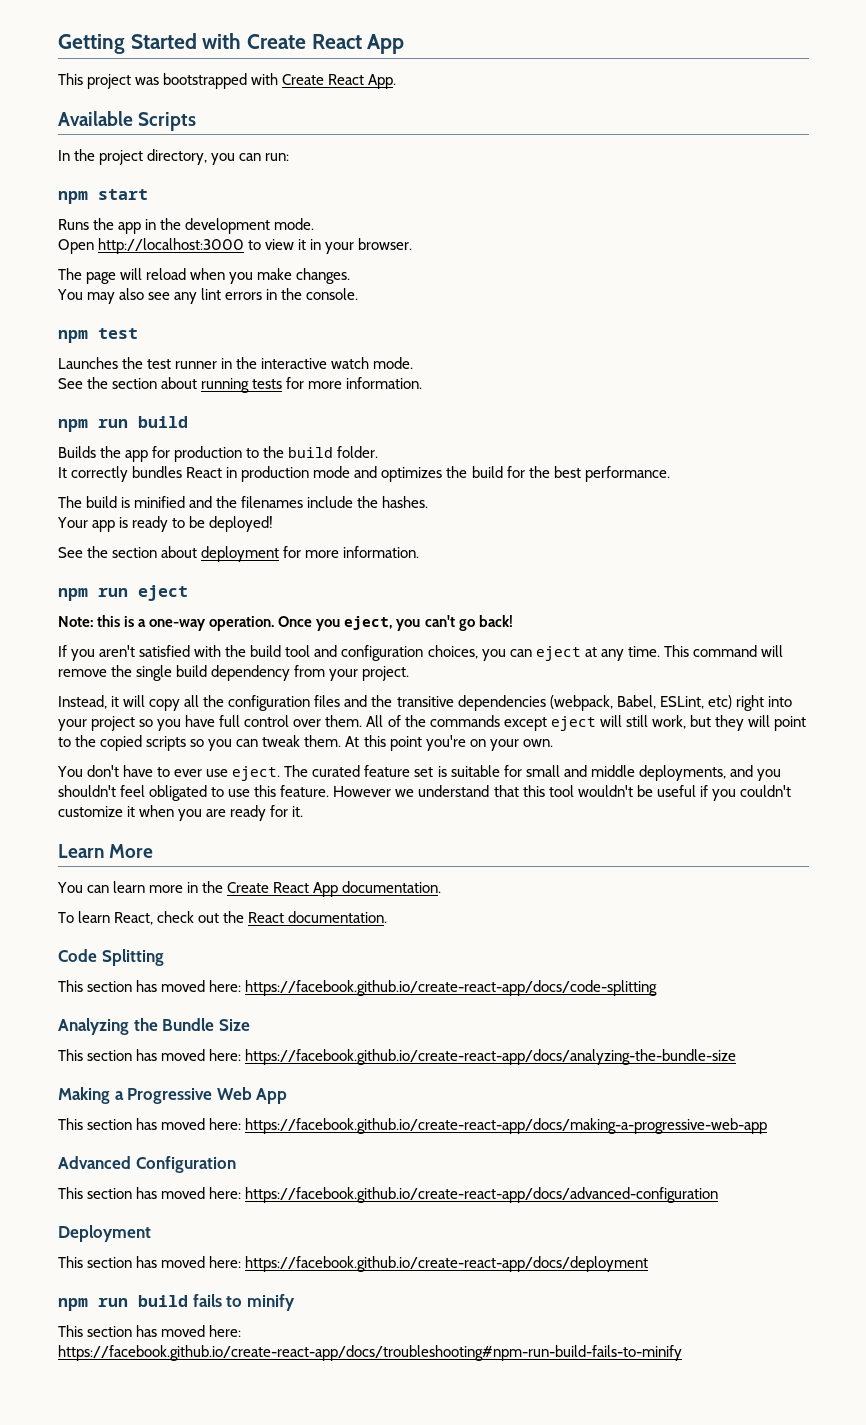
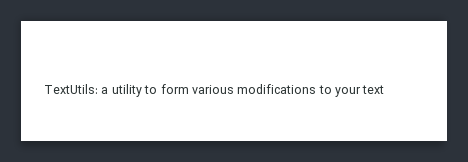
- Getting Started with Create React App
- This project was bootstrapped with Create React App.
- Available Scripts
- In the project directory, you can run:
- npm start
- Runs the app in the development mode.
- Open http://localhost:3000 to view it in your browser.
- The page will reload when you make changes.
- You may also see any lint errors in the console.
- npm test
- Launches the test runner in the interactive watch mode.
- See the section about running tests for more information.
- npm run build
- Builds the app for production to the build folder.
- It correctly bundles React in production mode and optimizes the build for the best performance.
- The build is minified and the filenames include the hashes.
- Your app is ready to be deployed!
- See the section about deployment for more information.
- npm run eject
- Note: this is a one-way operation. Once you eject, you can't go back!
- If you aren't satisfied with the build tool and configuration choices, you can eject at any time. This command will remove the single build dependency from your project.
- Instead, it will copy all the configuration files and the transitive dependencies (webpack, Babel, ESLint, etc) right into your project so you have full control over them. All of the commands except eject will still work, but they will point to the copied scripts so you can tweak them. At this point you're on your own.
- You don't have to ever use eject. The curated feature set is suitable for small and middle deployments, and you shouldn't feel obligated to use this feature. However we understand that this tool wouldn't be useful if you couldn't customize it when you are ready for it.
- Learn More
- You can learn more in the Create React App documentation.
- To learn React, check out the React documentation.
- Code Splitting
- This section has moved here: https://facebook.github.io/create-react-app/docs/code-splitting
- Analyzing the Bundle Size
- This section has moved here: https://facebook.github.io/create-react-app/docs/analyzing-the-bundle-size
- Making a Progressive Web App
- This section has moved here: https://facebook.github.io/create-react-app/docs/making-a-progressive-web-app
- Advanced Configuration
- This section has moved here: https://facebook.github.io/create-react-app/docs/advanced-configuration
- Deployment
- This section has moved here: https://facebook.github.io/create-react-app/docs/deployment
- npm run build fails to minify
- This section has moved here: https://facebook.github.io/create-react-app/docs/troubleshooting#npm-run-build-fails-to-minify
+ TextUtils: a utility to form various modifications to your text

